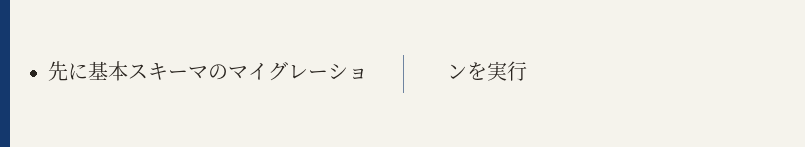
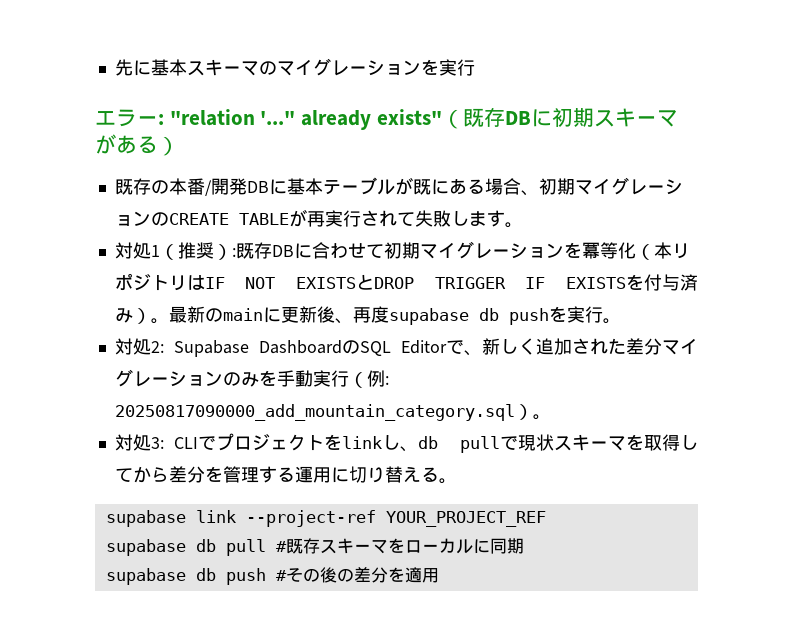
+ エラー: "relation '..." already exists"（既存DBに初期スキーマがある）
+ 既存の本番/開発DBに基本テーブルが既にある場合、初期マイグレーションのCREATE TABLEが再実行されて失敗します。
+ 対処1（推奨）:既存DBに合わせて初期マイグレーションを冪等化（本リポジトリはIF NOT EXISTSとDROP TRIGGER IF EXISTSを付与済み）。最新のmainに更新後、再度supabase db pushを実行。
+ 対処2: Supabase DashboardのSQL Editorで、新しく追加された差分マイグレーションのみを手動実行（例: 20250817090000_add_mountain_category.sql）。
+ 対処3: CLIでプロジェクトをlinkし、db pullで現状スキーマを取得してから差分を管理する運用に切り替える。
+ supabase link --project-ref YOUR_PROJECT_REF
+ supabase db pull #既存スキーマをローカルに同期
+ supabase db push #その後の差分を適用

